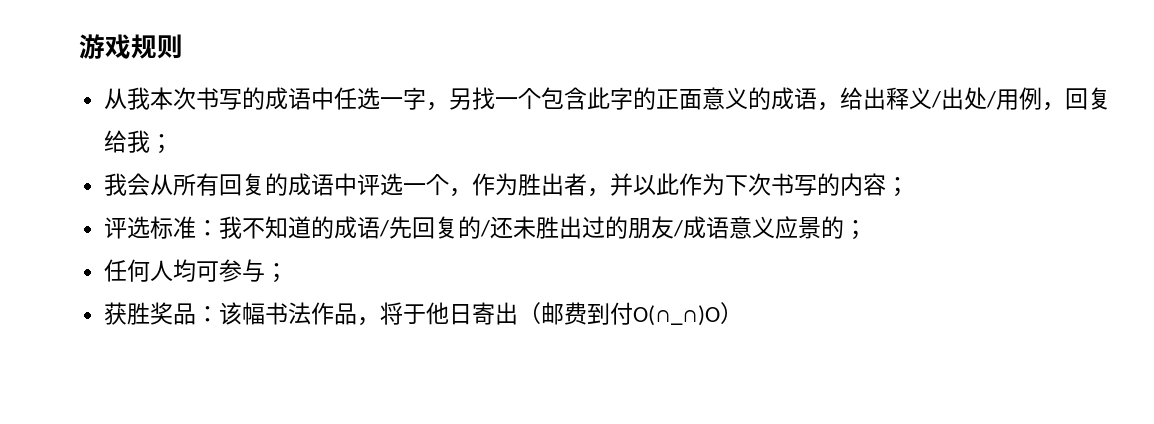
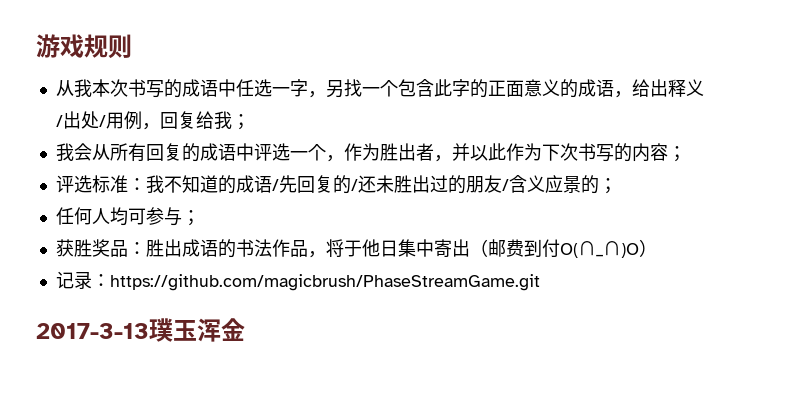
- 评选标准：我不知道的成语/先回复的/还未胜出过的朋友/成语意义应景的；
+ 评选标准：我不知道的成语/先回复的/还未胜出过的朋友/含义应景的；
- 获胜奖品：该幅书法作品，将于他日寄出（邮费到付O(∩_∩)O）
+ 获胜奖品：胜出成语的书法作品，将于他日集中寄出（邮费到付O(∩_∩)O）
+ 记录：https://github.com/magicbrush/PhaseStreamGame.git
+ 2017-3-13璞玉浑金

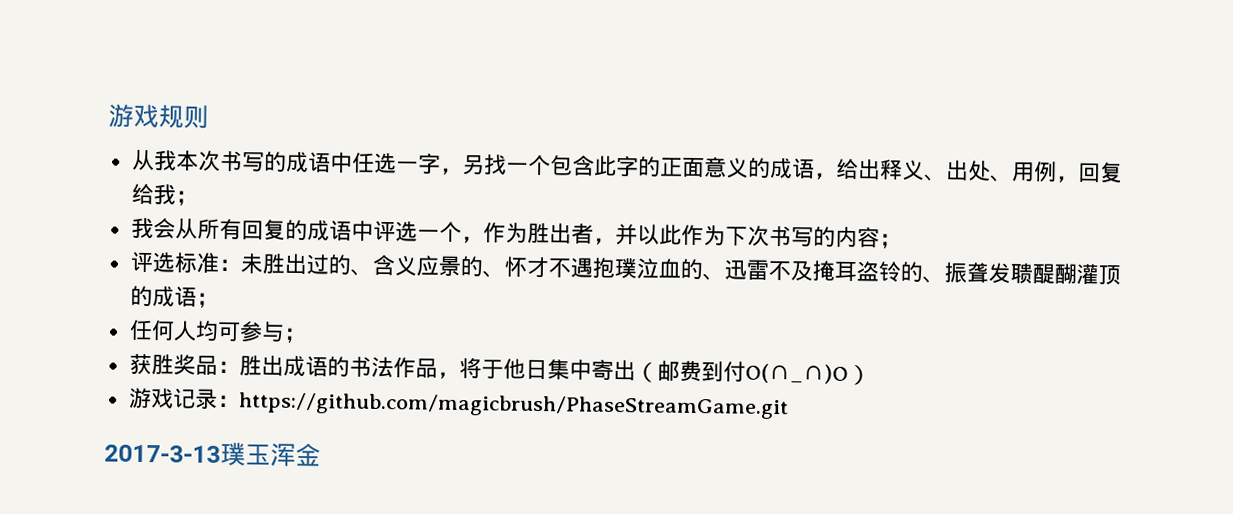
- 从我本次书写的成语中任选一字，另找一个包含此字的正面意义的成语，给出释义/出处/用例，回复给我；
+ 从我本次书写的成语中任选一字，另找一个包含此字的正面意义的成语，给出释义、出处、用例，回复给我；
- 评选标准：我不知道的成语/先回复的/还未胜出过的朋友/含义应景的；
+ 评选标准：未胜出过的、含义应景的、怀才不遇抱璞泣血的、迅雷不及掩耳盗铃的、振聋发聩醍醐灌顶的成语；
- 记录：https://github.com/magicbrush/PhaseStreamGame.git
+ 游戏记录：https://github.com/magicbrush/PhaseStreamGame.git

